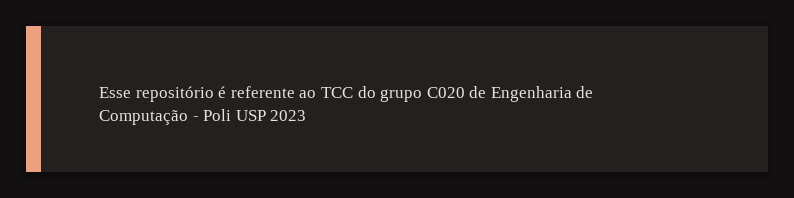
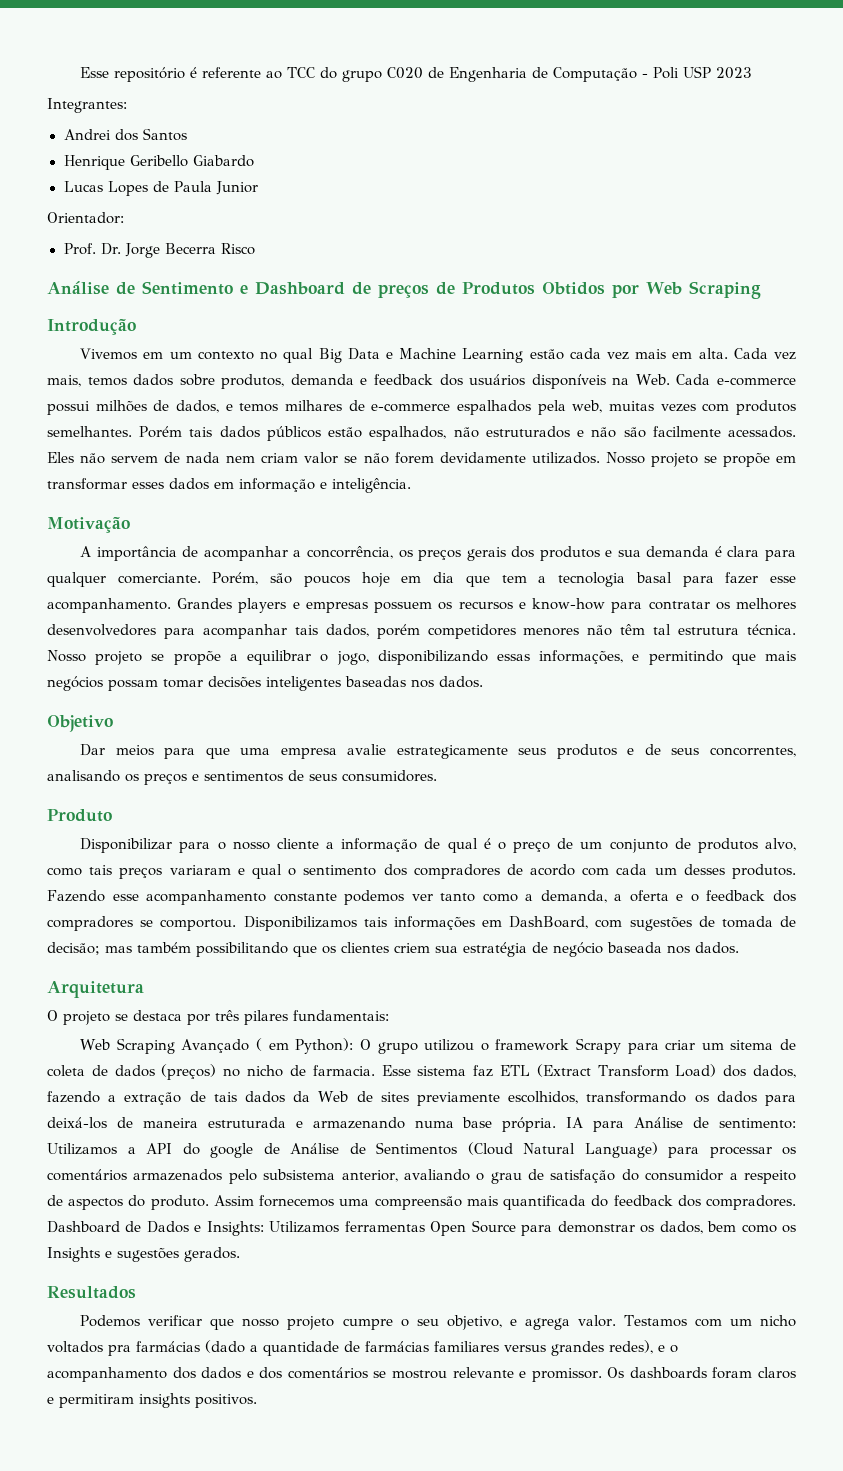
+ Integrantes:
+ Andrei dos Santos
+ Henrique Geribello Giabardo
+ Lucas Lopes de Paula Junior
+ Orientador:
+ Prof. Dr. Jorge Becerra Risco
+ Análise de Sentimento e Dashboard de preços de Produtos Obtidos por Web Scraping
+ Introdução
+ Vivemos em um contexto no qual Big Data e Machine Learning estão cada vez mais em alta. Cada vez mais, temos dados sobre produtos, demanda e feedback dos usuários disponíveis na Web. Cada e-commerce possui milhões de dados, e temos milhares de e-commerce espalhados pela web, muitas vezes com produtos semelhantes. Porém tais dados públicos estão espalhados, não estruturados e não são facilmente acessados. Eles não servem de nada nem criam valor se não forem devidamente utilizados. Nosso projeto se propõe em transformar esses dados em informação e inteligência.
+ Motivação
+ A importância de acompanhar a concorrência, os preços gerais dos produtos e sua demanda é clara para qualquer comerciante. Porém, são poucos hoje em dia que tem a tecnologia basal para fazer esse acompanhamento. Grandes players e empresas possuem os recursos e know-how para contratar os melhores desenvolvedores para acompanhar tais dados, porém competidores menores não têm tal estrutura técnica. Nosso projeto se propõe a equilibrar o jogo, disponibilizando essas informações, e permitindo que mais negócios possam tomar decisões inteligentes baseadas nos dados.
+ Objetivo
+ Dar meios para que uma empresa avalie estrategicamente seus produtos e de seus concorrentes, analisando os preços e sentimentos de seus consumidores.
+ Produto
+ Disponibilizar para o nosso cliente a informação de qual é o preço de um conjunto de produtos alvo, como tais preços variaram e qual o sentimento dos compradores de acordo com cada um desses produtos. Fazendo esse acompanhamento constante podemos ver tanto como a demanda, a oferta e o feedback dos compradores se comportou. Disponibilizamos tais informações em DashBoard, com sugestões de tomada de decisão; mas também possibilitando que os clientes criem sua estratégia de negócio baseada nos dados.
+ Arquitetura
+ O projeto se destaca por três pilares fundamentais:
+ Web Scraping Avançado ( em Python): O grupo utilizou o framework Scrapy para criar um sitema de coleta de dados (preços) no nicho de farmacia. Esse sistema faz ETL (Extract Transform Load) dos dados, fazendo a extração de tais dados da Web de sites previamente escolhidos, transformando os dados para deixá-los de maneira estruturada e armazenando numa base própria. IA para Análise de sentimento: Utilizamos a API do google de Análise de Sentimentos (Cloud Natural Language) para processar os comentários armazenados pelo subsistema anterior, avaliando o grau de satisfação do consumidor a respeito de aspectos do produto. Assim fornecemos uma compreensão mais quantificada do feedback dos compradores. Dashboard de Dados e Insights: Utilizamos ferramentas Open Source para demonstrar os dados, bem como os Insights e sugestões gerados.
+ Resultados
+ Podemos verificar que nosso projeto cumpre o seu objetivo, e agrega valor. Testamos com um nicho voltados pra farmácias (dado a quantidade de farmácias familiares versus grandes redes), e o acompanhamento dos dados e dos comentários se mostrou relevante e promissor. Os dashboards foram claros e permitiram insights positivos.

